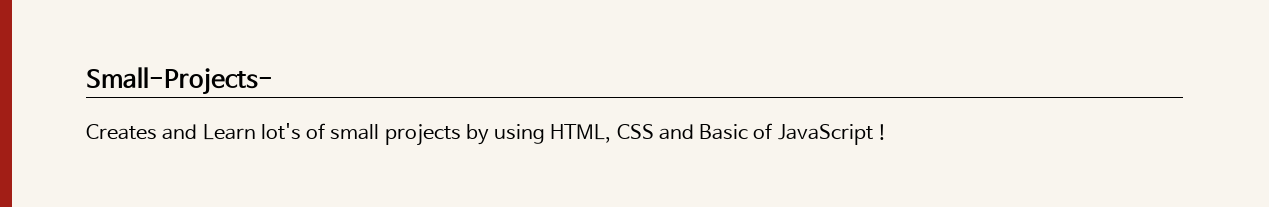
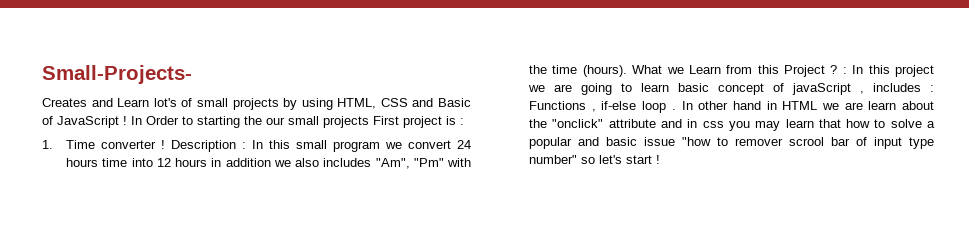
+ In Order to starting the our small projects First project is :
+ 1. Time converter ! Description : In this small program we convert 24 hours time into 12 hours in addition we also includes "Am", "Pm" with the time (hours). What we Learn from this Project ? : In this project we are going to learn basic concept of javaScript , includes : Functions , if-else loop . In other hand in HTML we are learn about the "onclick" attribute and in css you may learn that how to solve a popular and basic issue "how to remover scrool bar of input type number" so let's start !

